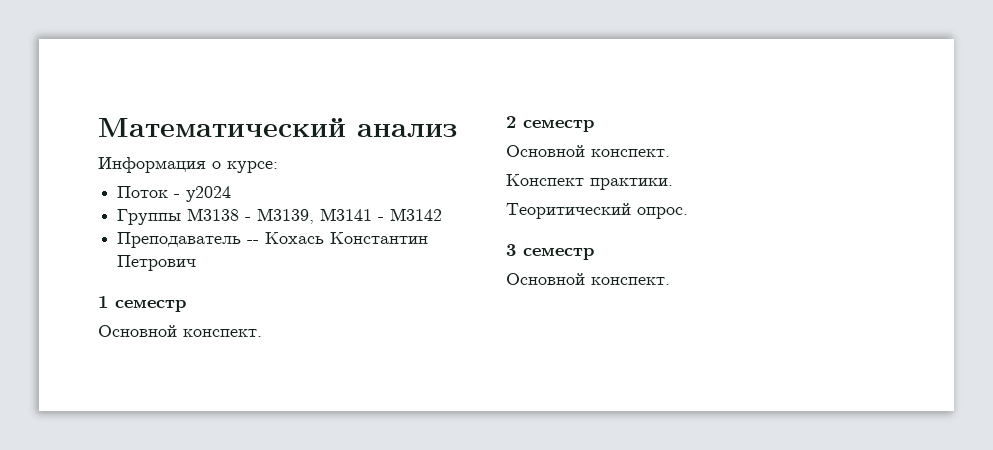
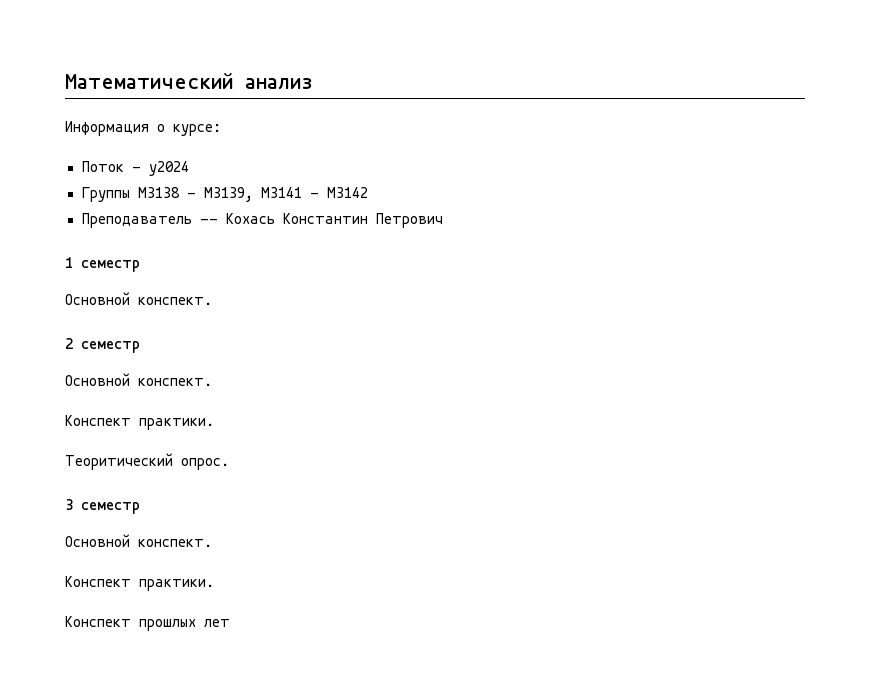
  3 семестр
  Основной конспект.
+ Конспект практики.
+ Конспект прошлых лет

